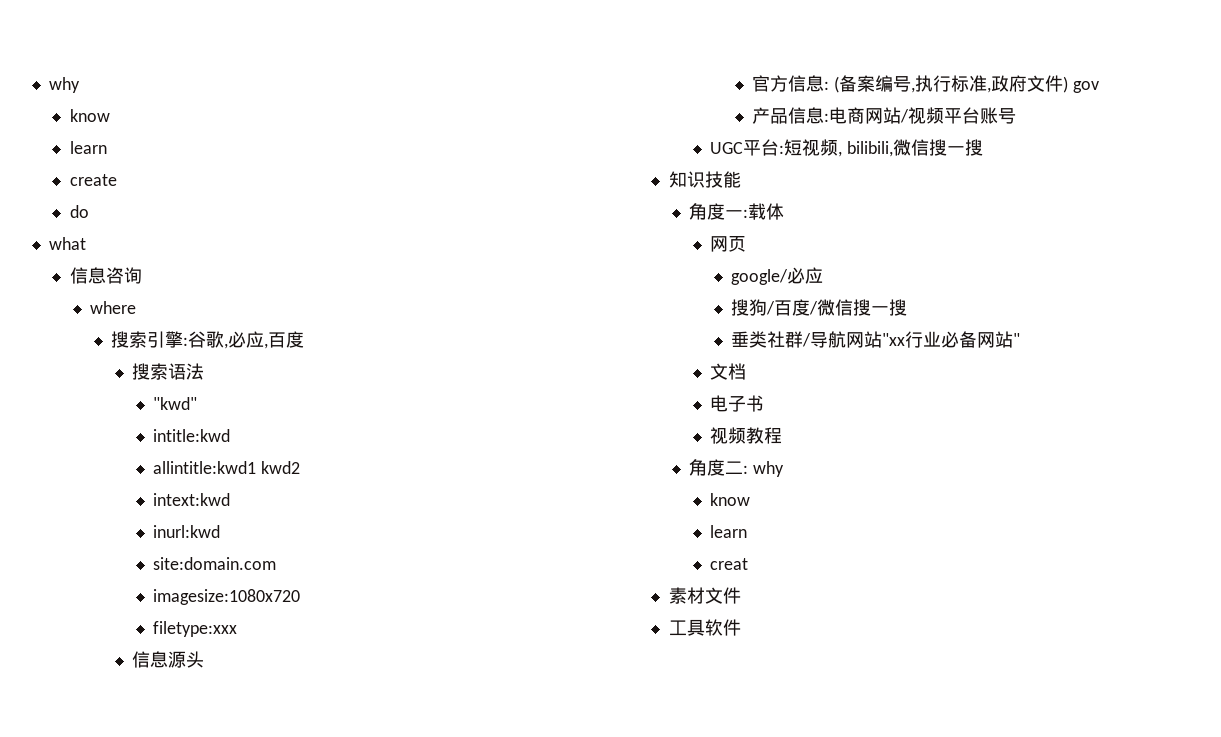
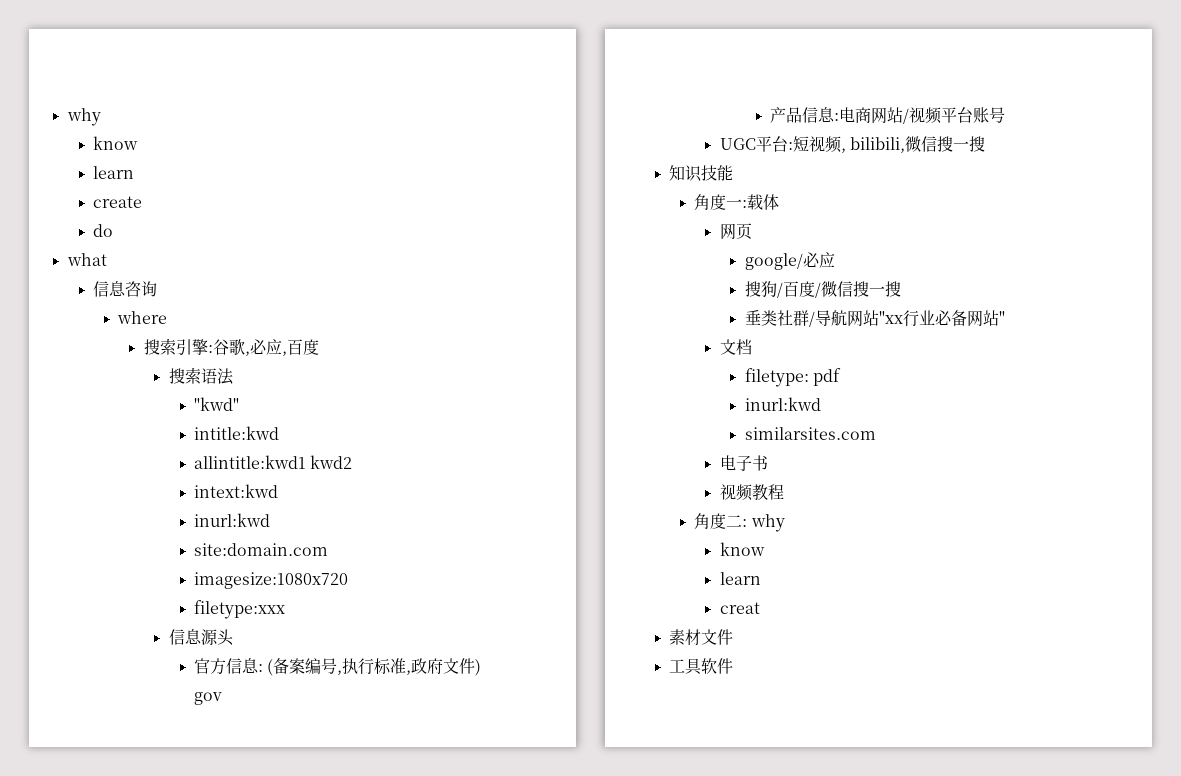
+ filetype: pdf
+ inurl:kwd
+ similarsites.com

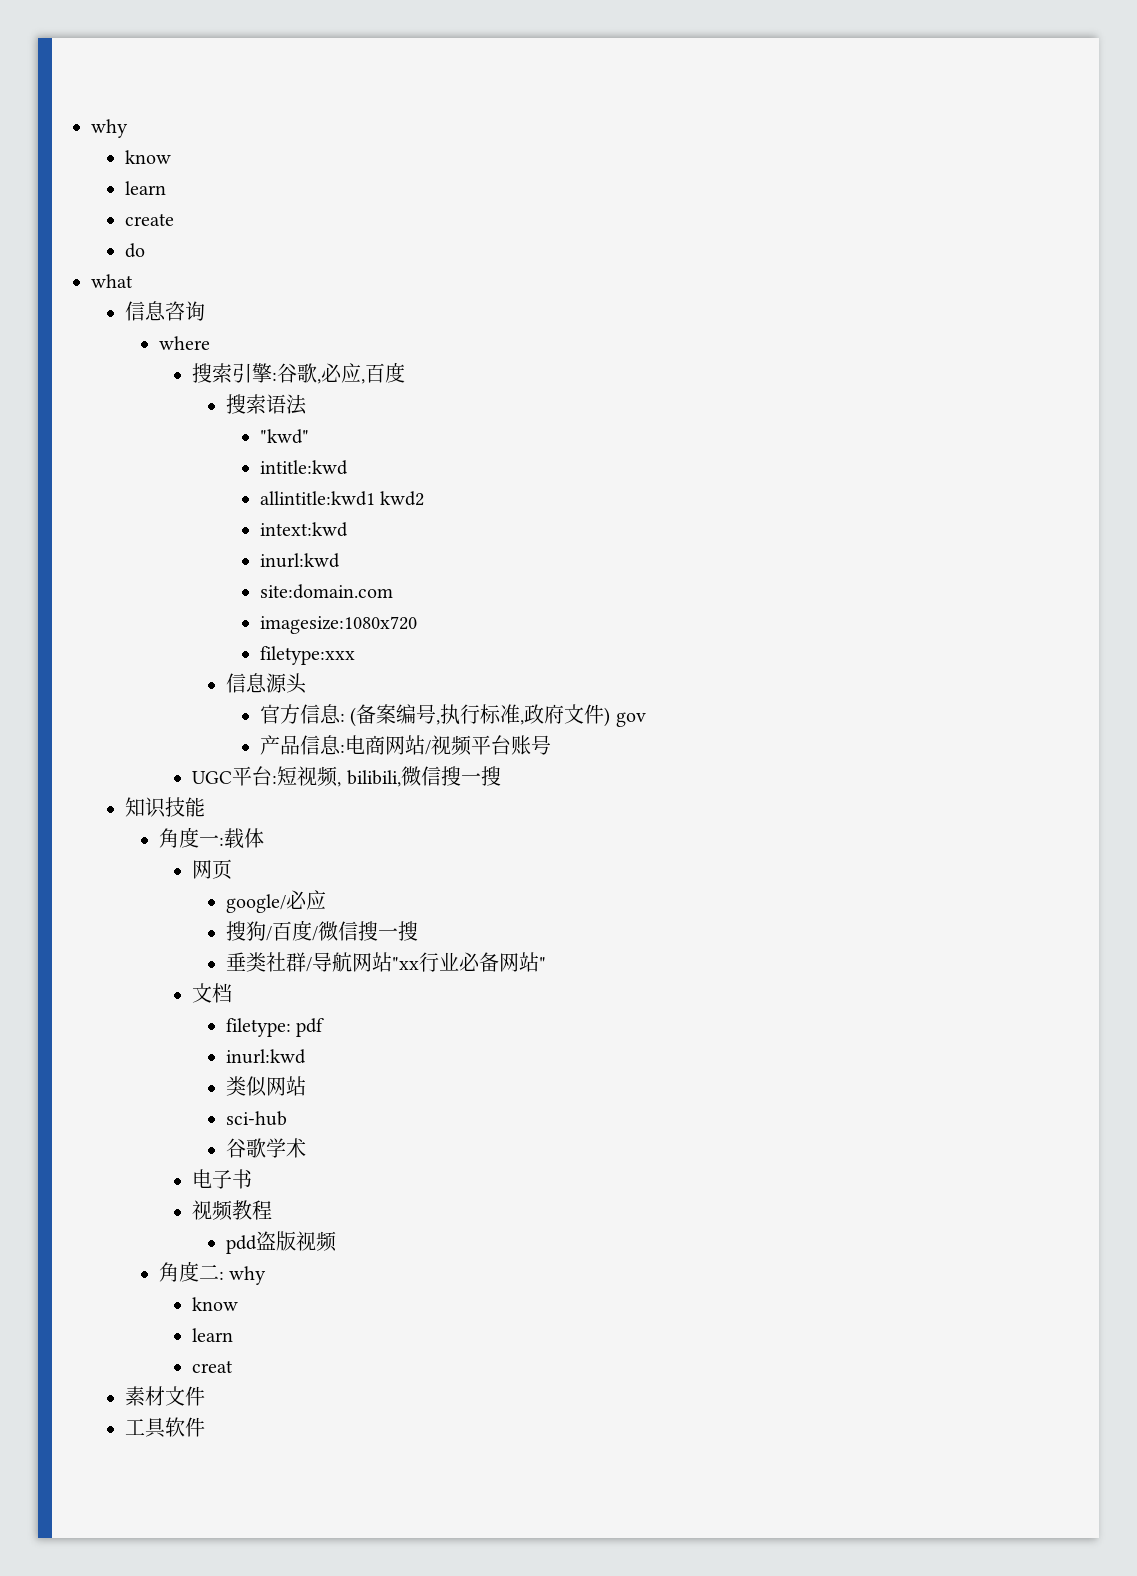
- similarsites.com
+ 类似网站
+ sci-hub
+ 谷歌学术
+ pdd盗版视频

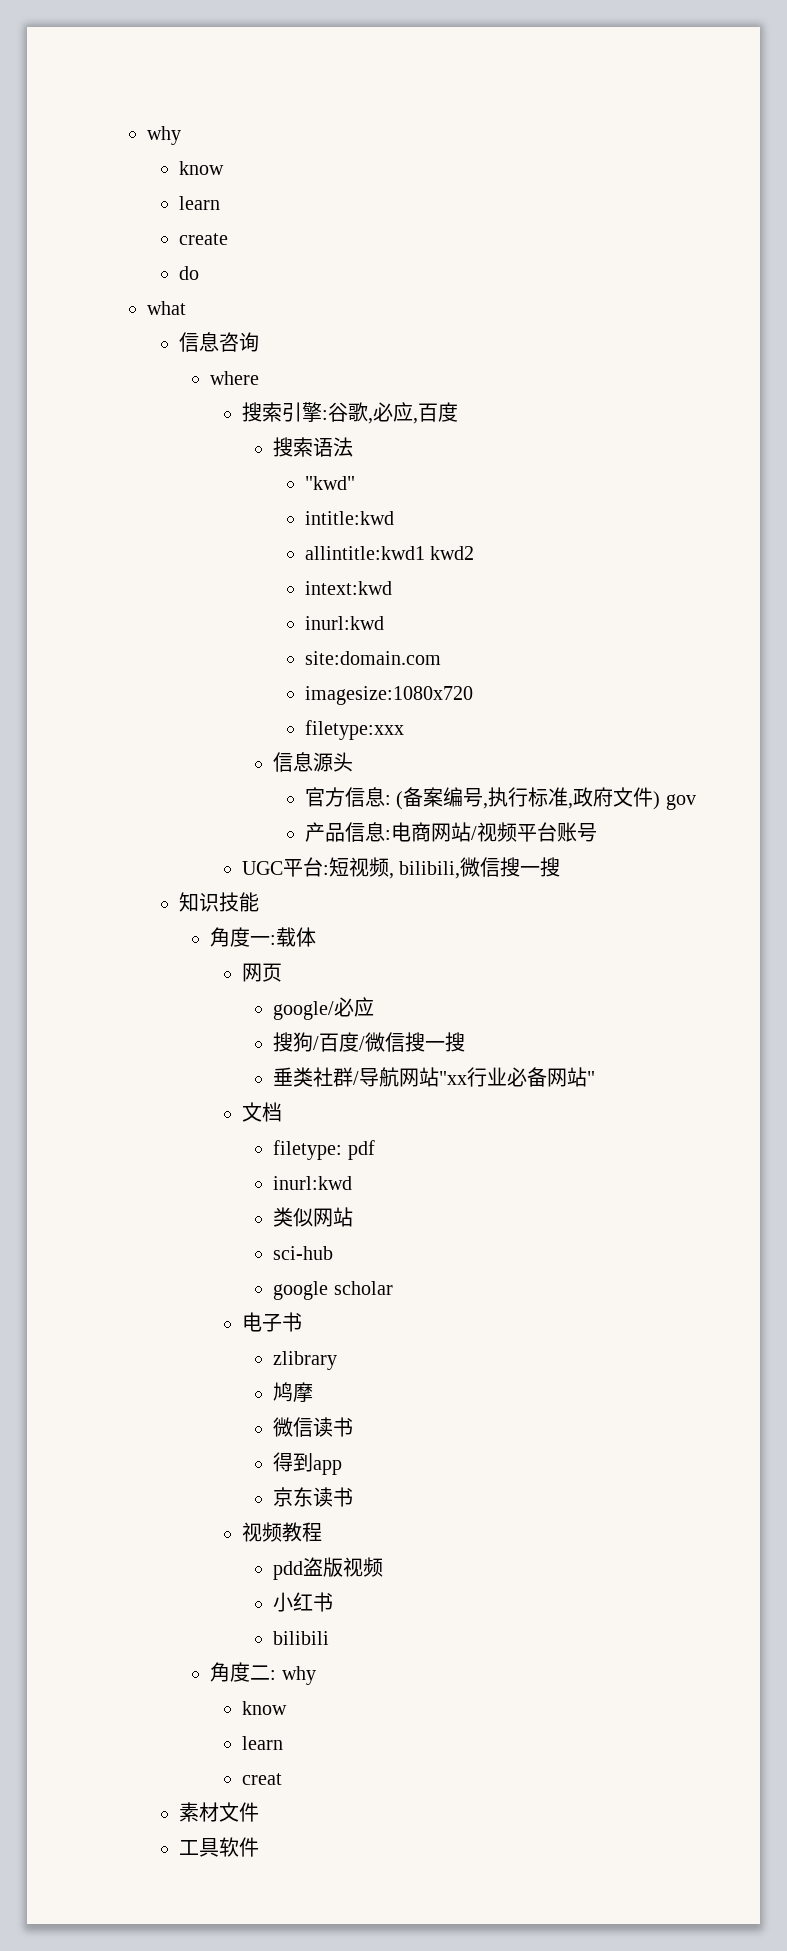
- 谷歌学术
+ google scholar
+ zlibrary
+ 鸠摩
+ 微信读书
+ 得到app
+ 京东读书
+ 小红书
+ bilibili

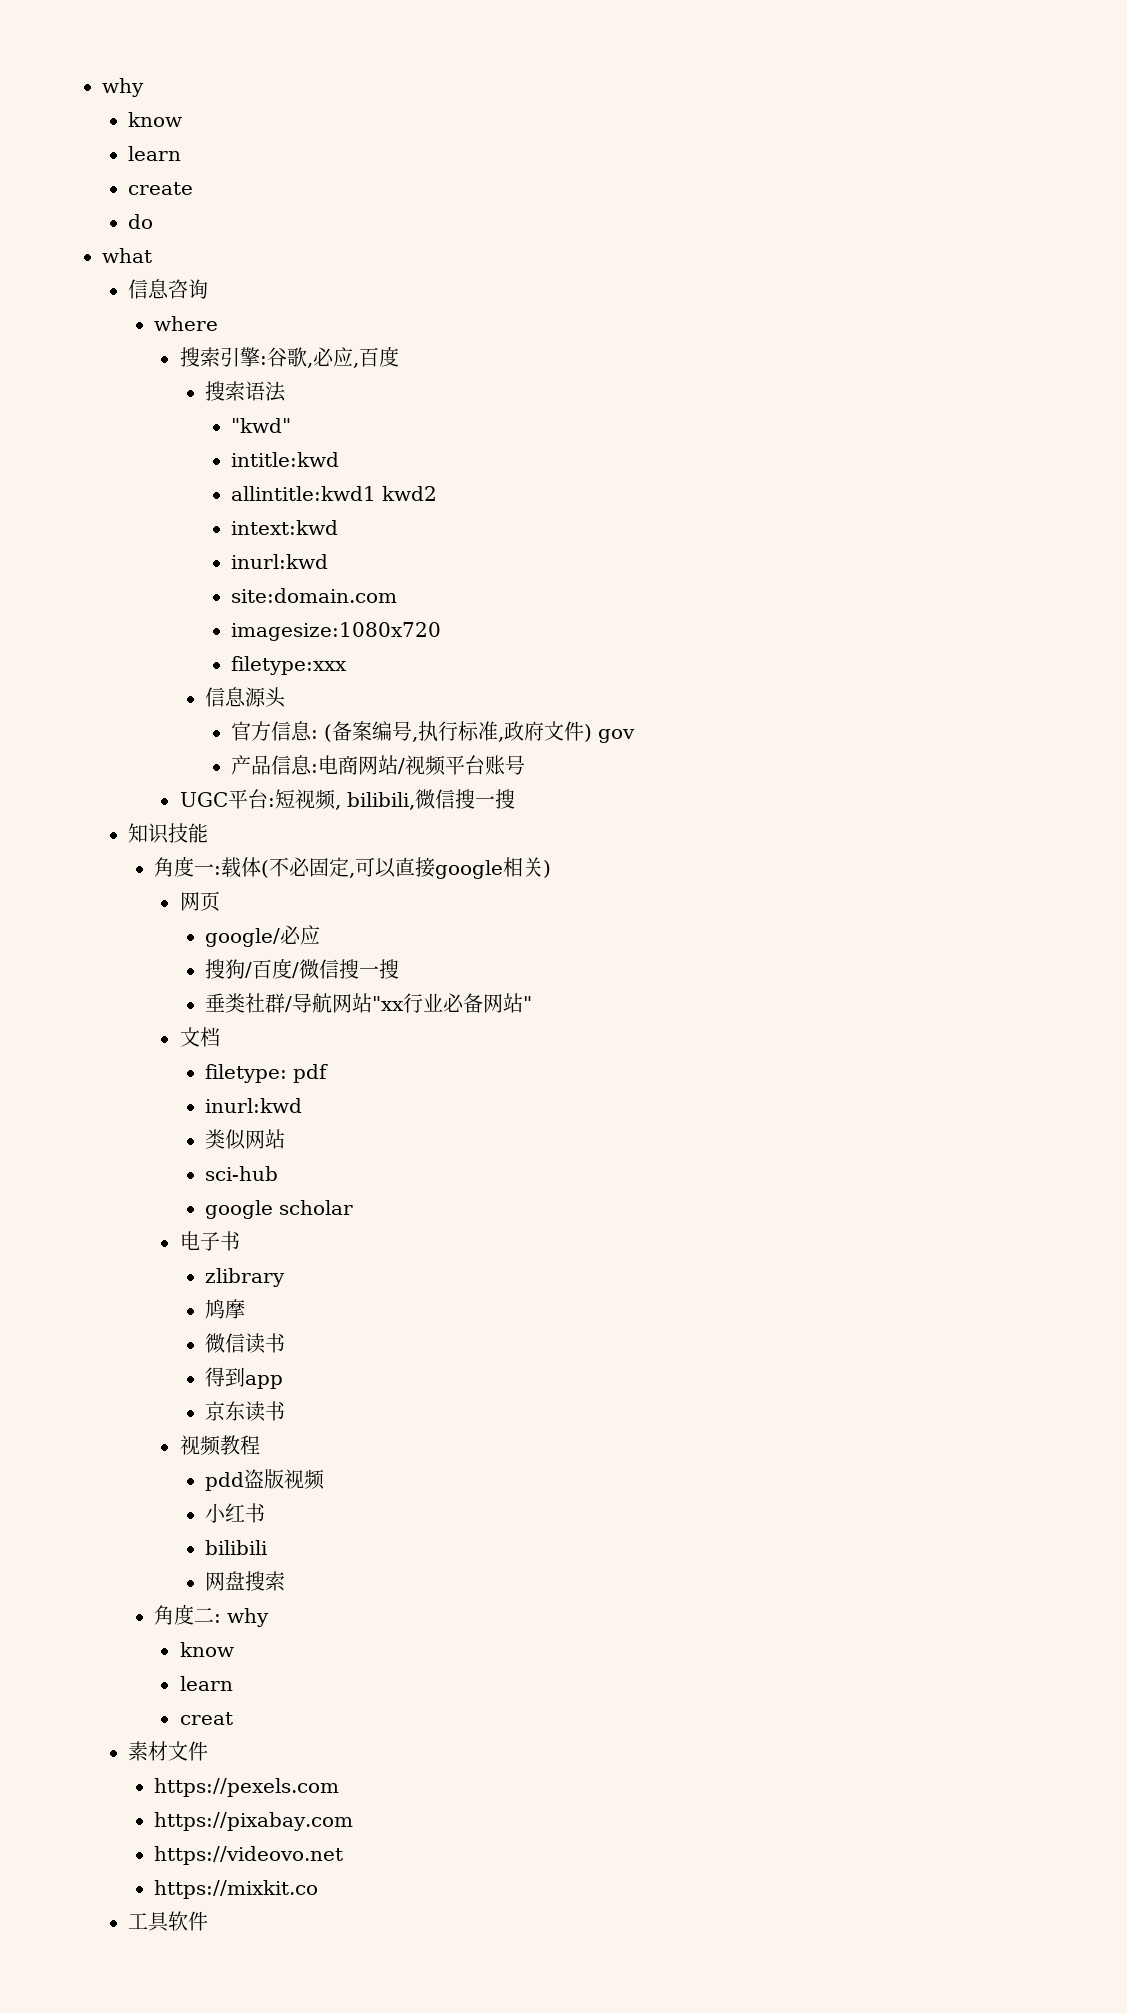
- 角度一:载体
+ 角度一:载体(不必固定,可以直接google相关)
+ 网盘搜索
+ https://pexels.com
+ https://pixabay.com
+ https://videovo.net
+ https://mixkit.co

